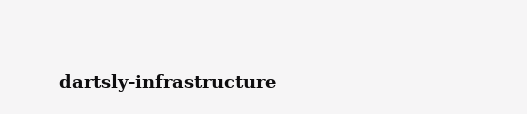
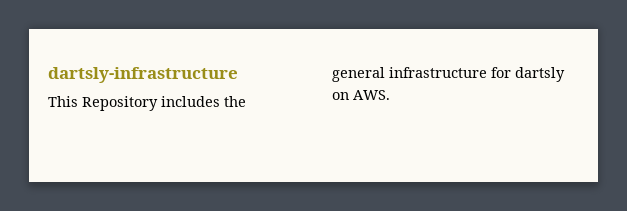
+ This Repository includes the general infrastructure for dartsly on AWS.

